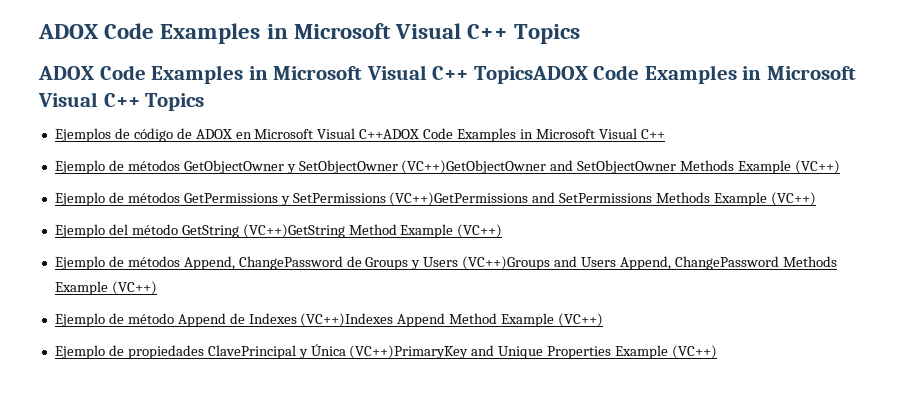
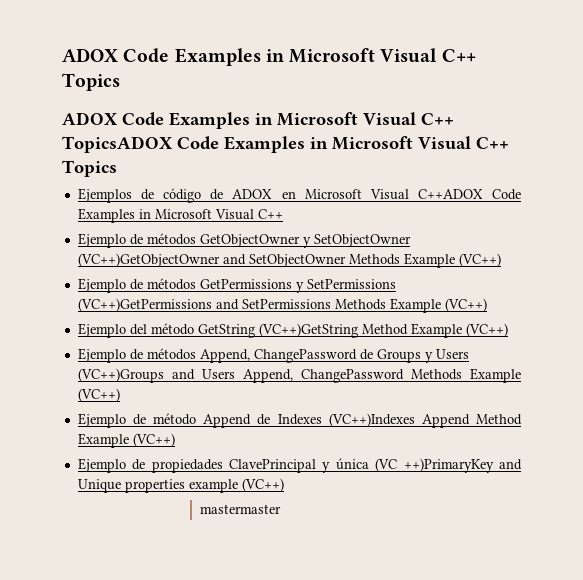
- Ejemplo de propiedades ClavePrincipal y Única (VC++)PrimaryKey and Unique Properties Example (VC++)
+ Ejemplo de propiedades ClavePrincipal y única (VC ++)PrimaryKey and Unique properties example (VC++)
+ mastermaster

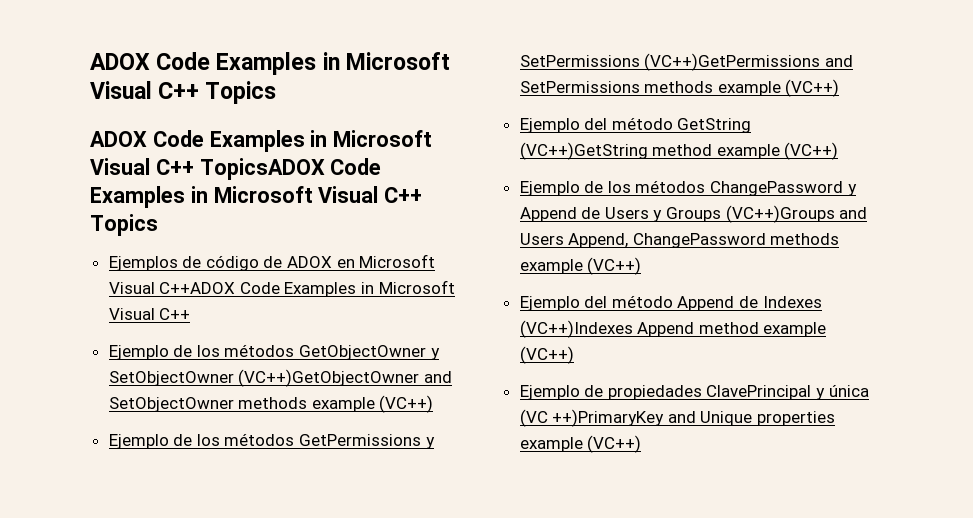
- Ejemplo de métodos GetObjectOwner y SetObjectOwner (VC++)GetObjectOwner and SetObjectOwner Methods Example (VC++)
- Ejemplo de métodos GetPermissions y SetPermissions (VC++)GetPermissions and SetPermissions Methods Example (VC++)
+ Ejemplo de los métodos GetObjectOwner y SetObjectOwner (VC++)GetObjectOwner and SetObjectOwner methods example (VC++)
+ Ejemplo de los métodos GetPermissions y SetPermissions (VC++)GetPermissions and SetPermissions methods example (VC++)
- Ejemplo del método GetString (VC++)GetString Method Example (VC++)
- Ejemplo de métodos Append, ChangePassword de Groups y Users (VC++)Groups and Users Append, ChangePassword Methods Example (VC++)
- Ejemplo de método Append de Indexes (VC++)Indexes Append Method Example (VC++)
+ Ejemplo del método GetString (VC++)GetString method example (VC++)
+ Ejemplo de los métodos ChangePassword y Append de Users y Groups (VC++)Groups and Users Append, ChangePassword methods example (VC++)
+ Ejemplo del método Append de Indexes (VC++)Indexes Append method example (VC++)
- mastermaster

